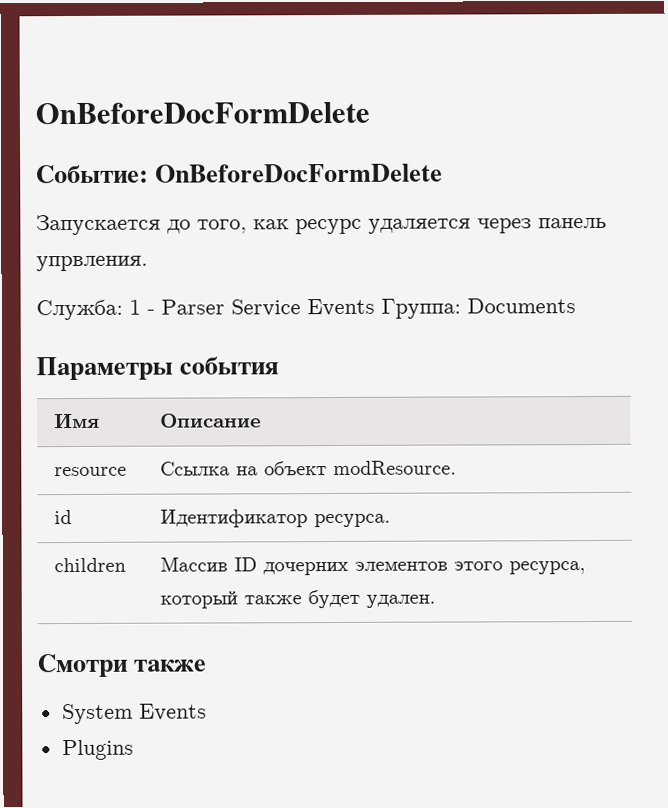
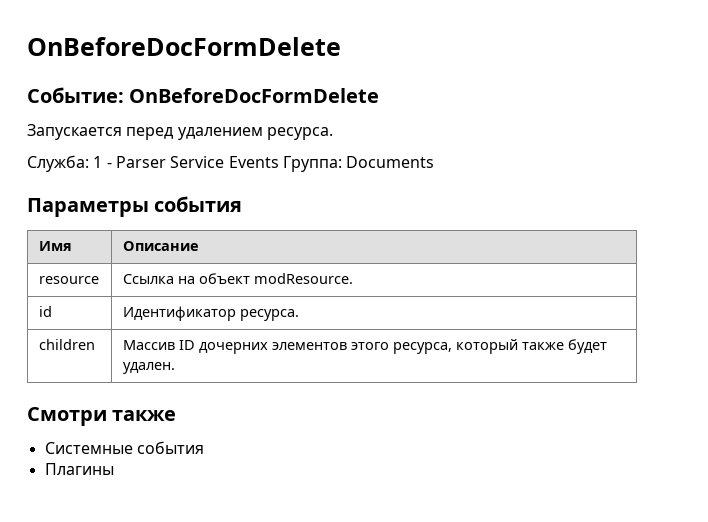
- Запускается до того, как ресурс удаляется через панель упрвления.
+ Запускается перед удалением ресурса.
- System Events
- Plugins
+ Системные события
+ Плагины

